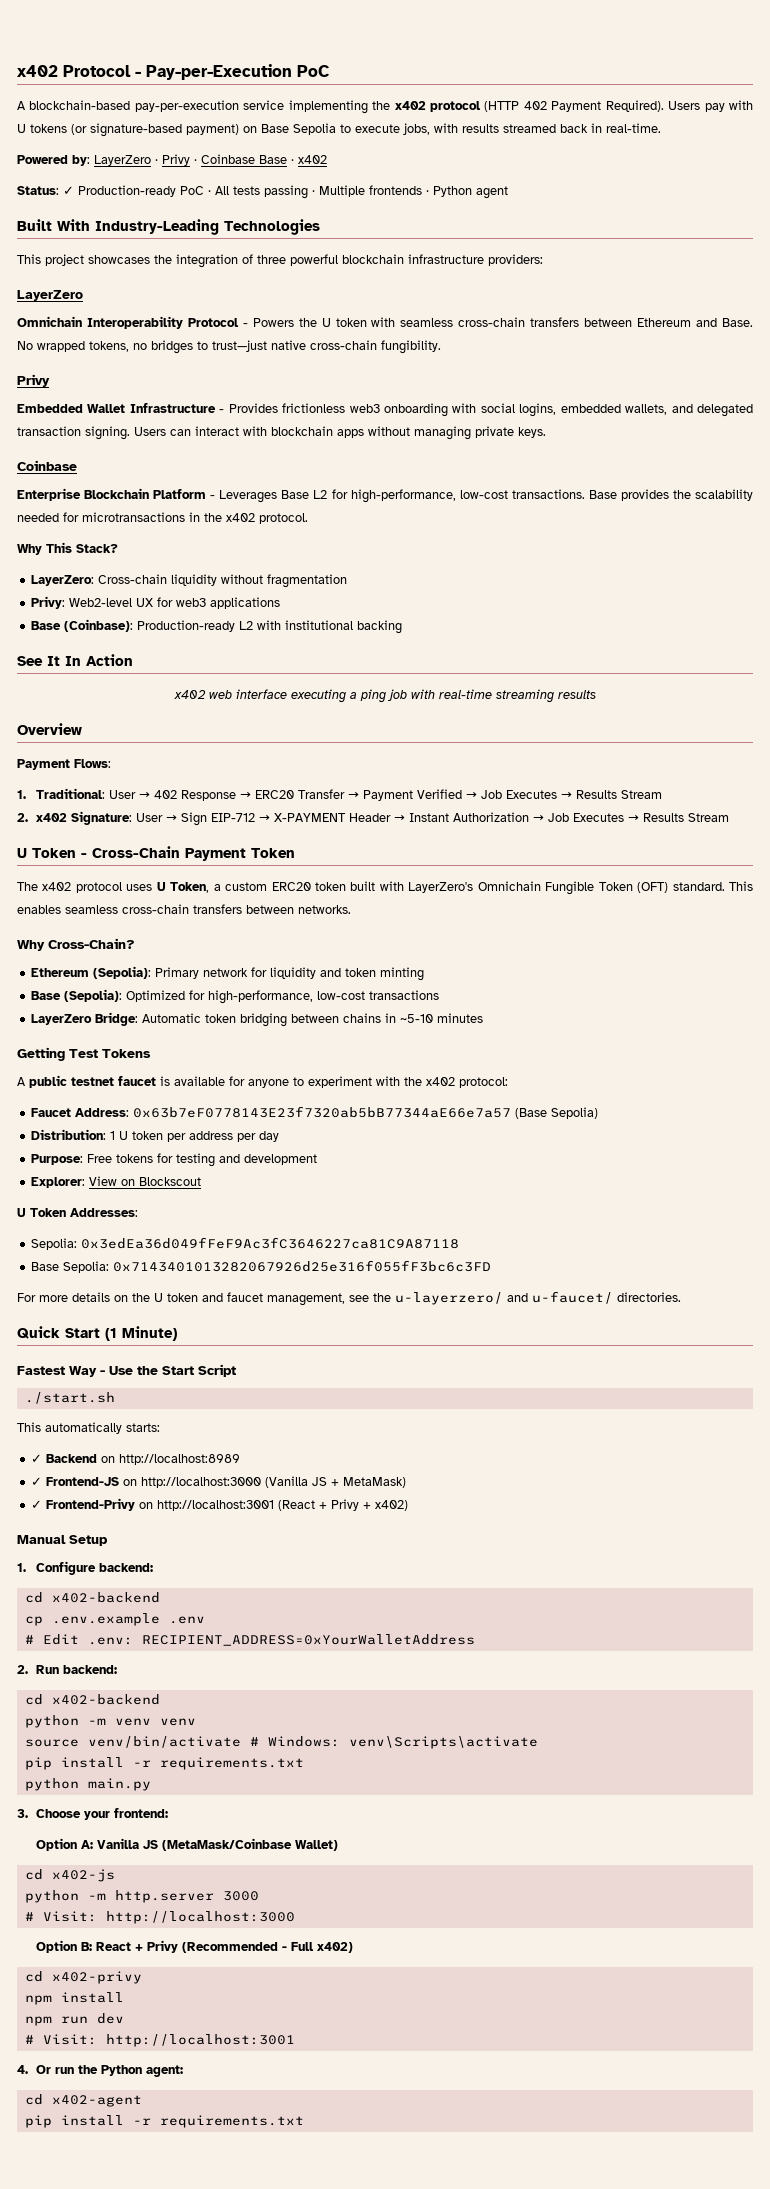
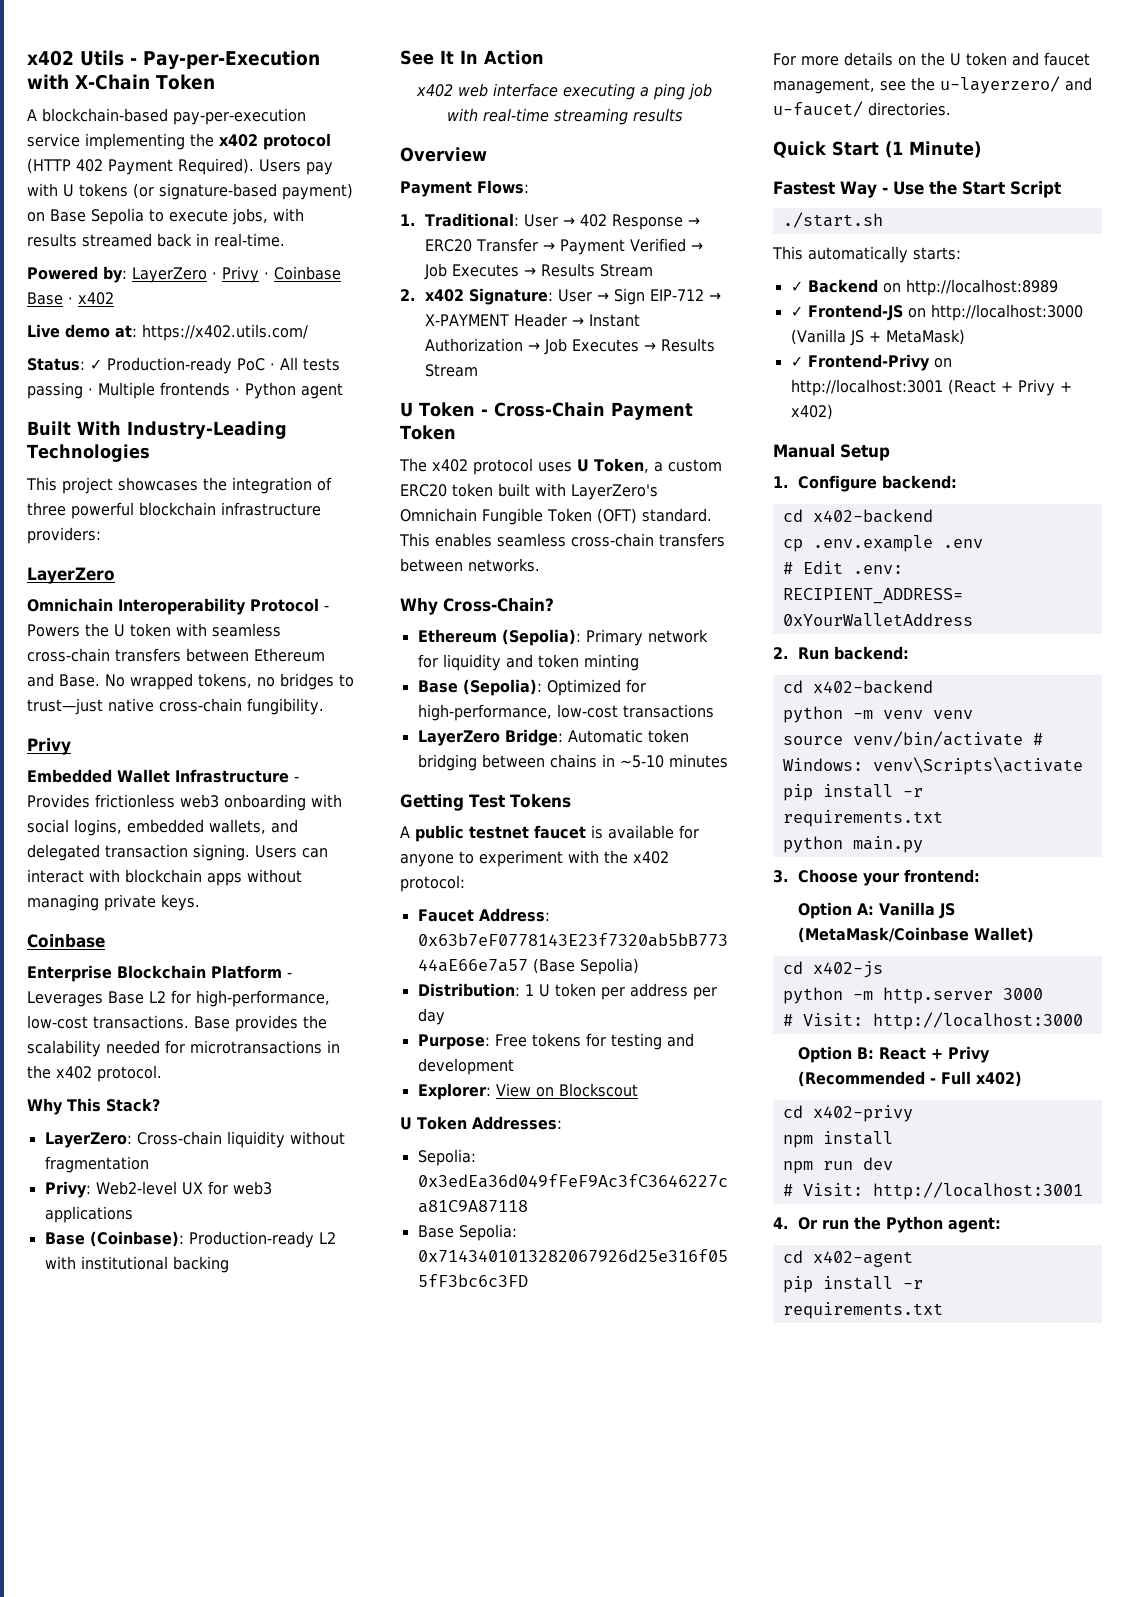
- x402 Protocol - Pay-per-Execution PoC
+ x402 Utils - Pay-per-Execution with X-Chain Token
+ Live demo at: https://x402.utils.com/

